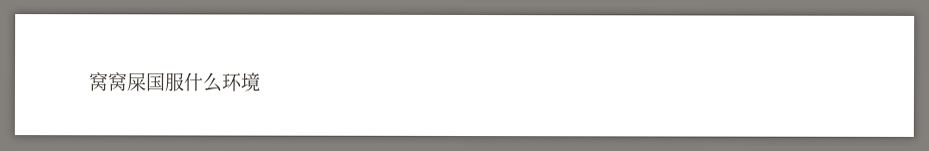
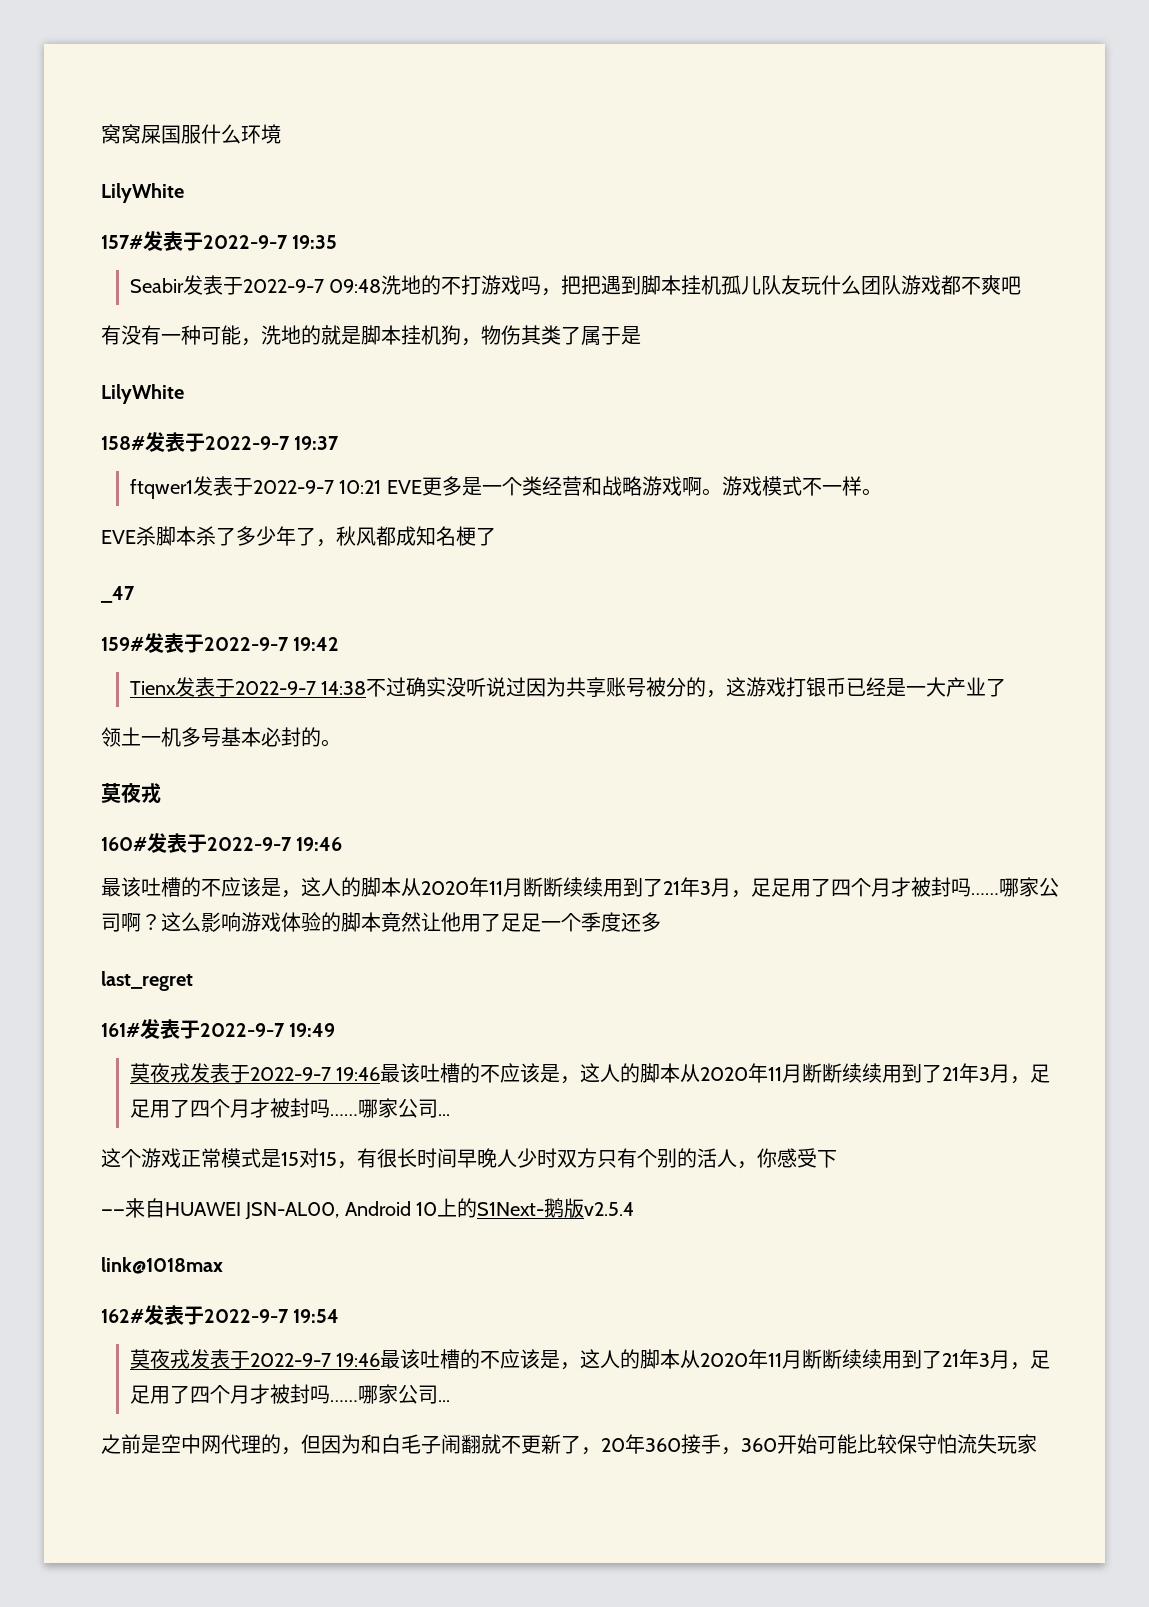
  窝窝屎国服什么环境
+ LilyWhite
+ 157#发表于2022-9-7 19:35
+ Seabir发表于2022-9-7 09:48洗地的不打游戏吗，把把遇到脚本挂机孤儿队友玩什么团队游戏都不爽吧
+ 有没有一种可能，洗地的就是脚本挂机狗，物伤其类了属于是
+ LilyWhite
+ 158#发表于2022-9-7 19:37
+ ftqwer1发表于2022-9-7 10:21 EVE更多是一个类经营和战略游戏啊。游戏模式不一样。
+ EVE杀脚本杀了多少年了，秋风都成知名梗了
+ _47
+ 159#发表于2022-9-7 19:42
+ Tienx发表于2022-9-7 14:38不过确实没听说过因为共享账号被分的，这游戏打银币已经是一大产业了
+ 领土一机多号基本必封的。
+ 莫夜戎
+ 160#发表于2022-9-7 19:46
+ 最该吐槽的不应该是，这人的脚本从2020年11月断断续续用到了21年3月，足足用了四个月才被封吗……哪家公司啊？这么影响游戏体验的脚本竟然让他用了足足一个季度还多
+ last_regret
+ 161#发表于2022-9-7 19:49
+ 莫夜戎发表于2022-9-7 19:46最该吐槽的不应该是，这人的脚本从2020年11月断断续续用到了21年3月，足足用了四个月才被封吗……哪家公司...
+ 这个游戏正常模式是15对15，有很长时间早晚人少时双方只有个别的活人，你感受下
+ ——来自HUAWEI JSN-AL00, Android 10上的S1Next-鹅版v2.5.4
+ link@1018max
+ 162#发表于2022-9-7 19:54
+ 莫夜戎发表于2022-9-7 19:46最该吐槽的不应该是，这人的脚本从2020年11月断断续续用到了21年3月，足足用了四个月才被封吗……哪家公司...
+ 之前是空中网代理的，但因为和白毛子闹翻就不更新了，20年360接手，360开始可能比较保守怕流失玩家

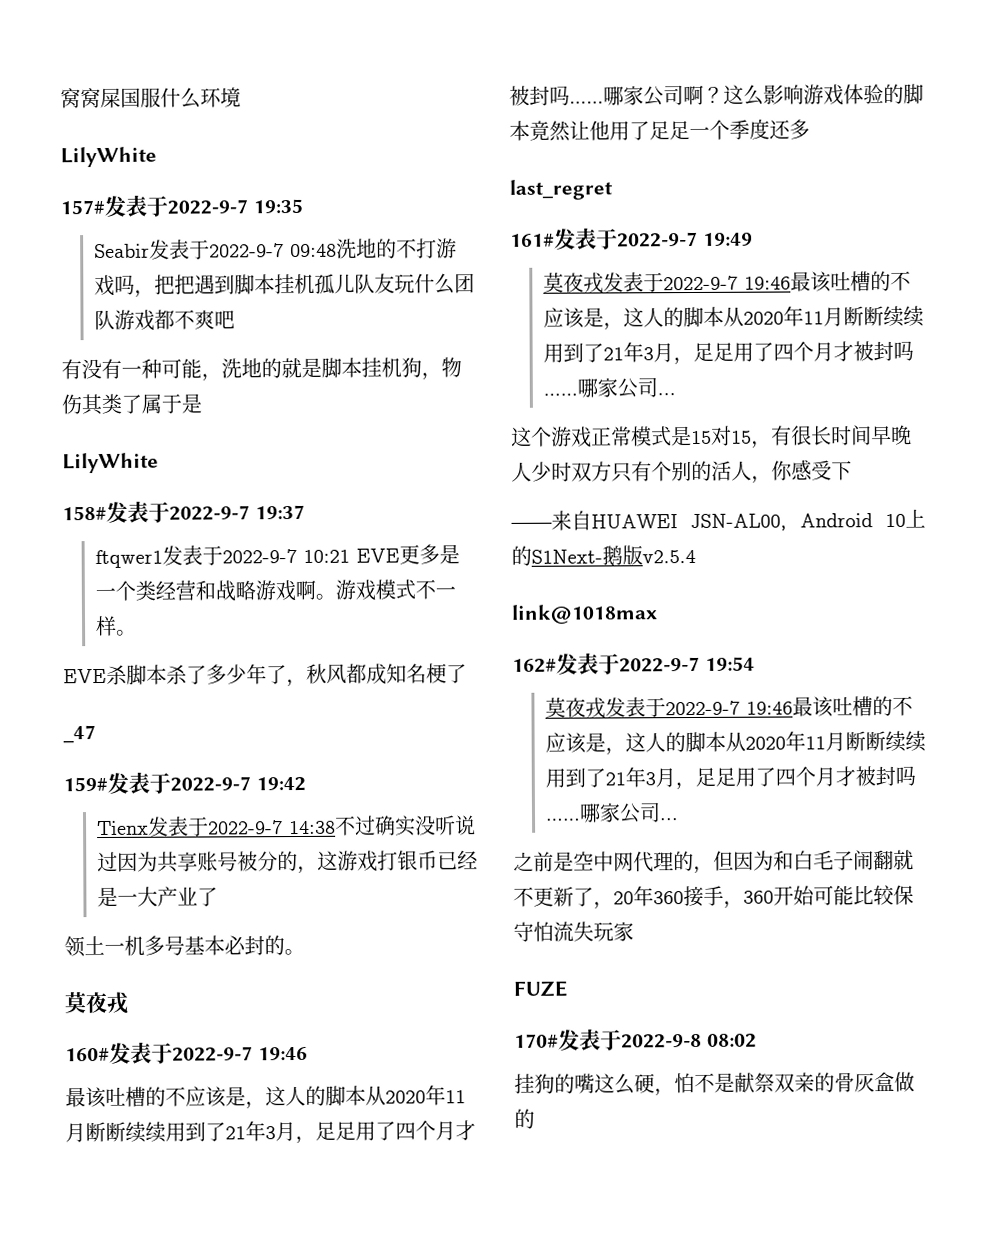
+ FUZE
+ 170#发表于2022-9-8 08:02
+ 挂狗的嘴这么硬，怕不是献祭双亲的骨灰盒做的

